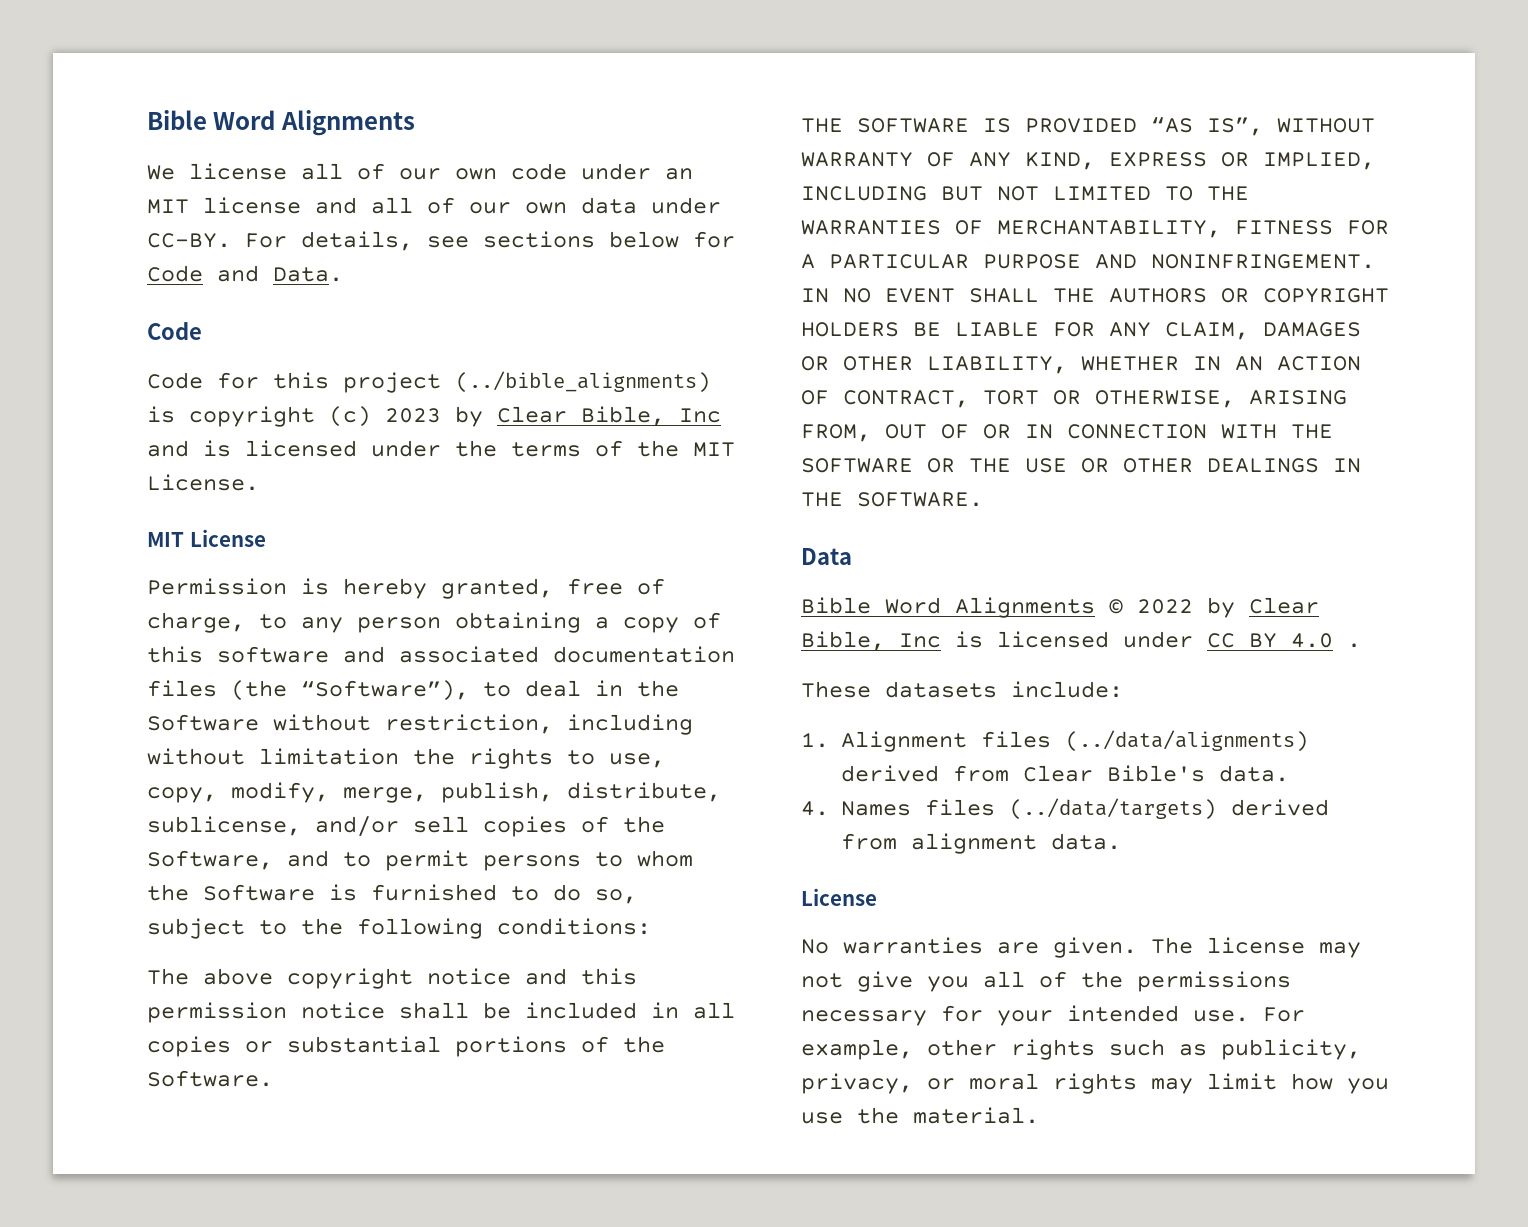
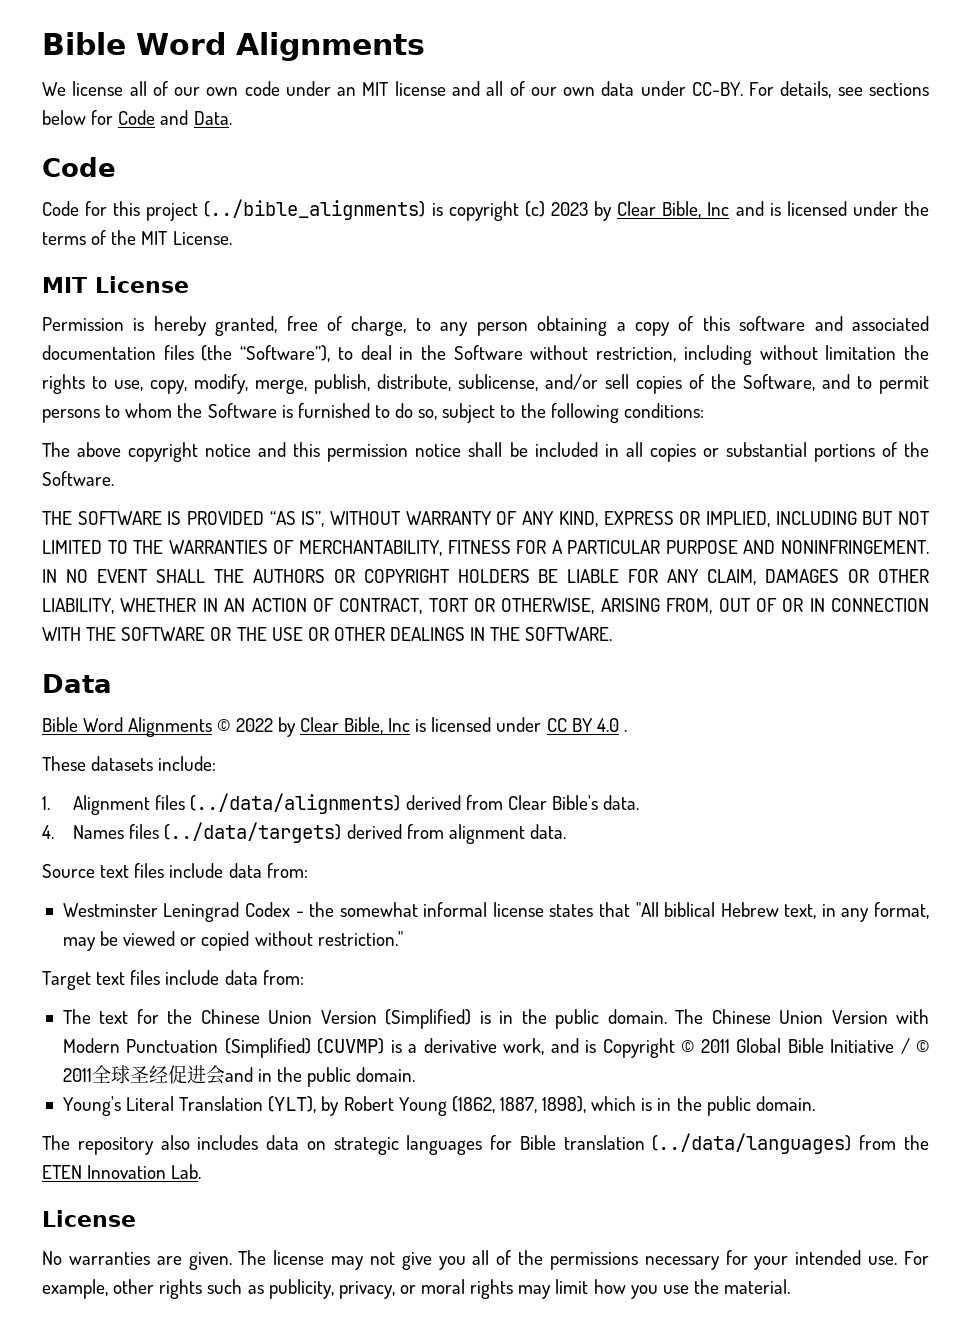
+ Source text files include data from:
+ Westminster Leningrad Codex - the somewhat informal license states that "All biblical Hebrew text, in any format, may be viewed or copied without restriction."
+ Target text files include data from:
+ The text for the Chinese Union Version (Simplified) is in the public domain. The Chinese Union Version with Modern Punctuation (Simplified) (CUVMP) is a derivative work, and is Copyright © 2011 Global Bible Initiative / © 2011全球圣经促进会and in the public domain.
+ Young's Literal Translation (YLT), by Robert Young (1862, 1887, 1898), which is in the public domain.
+ The repository also includes data on strategic languages for Bible translation (../data/languages) from the ETEN Innovation Lab.

